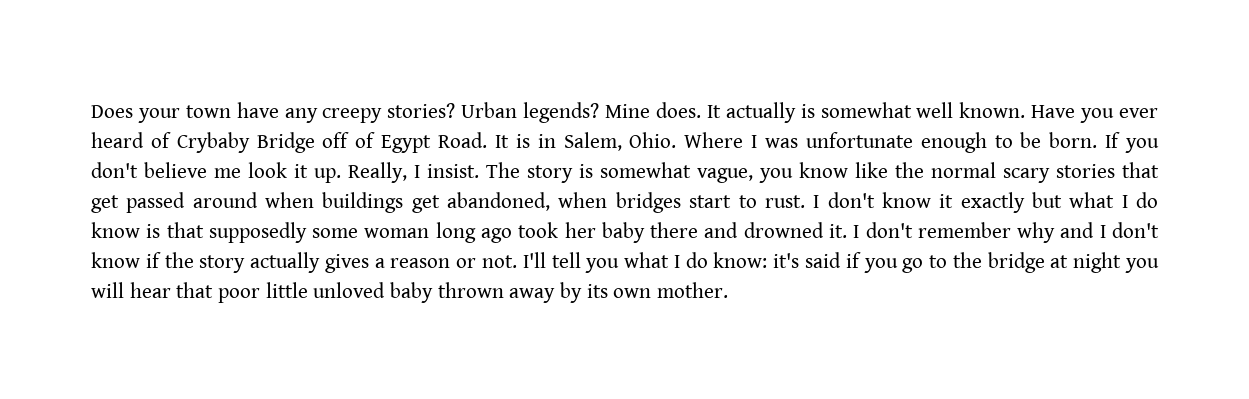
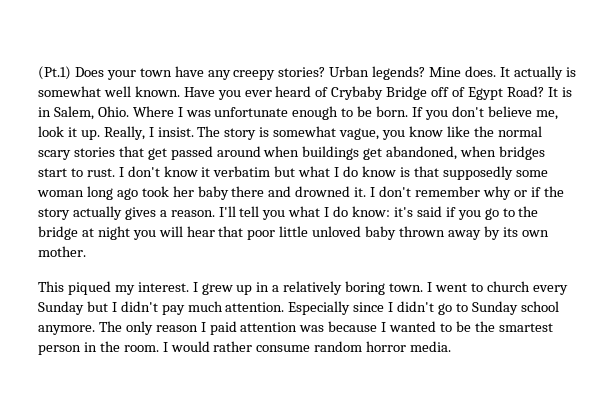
- Does your town have any creepy stories?
+ (Pt.1) Does your town have any creepy stories?
- Have you ever heard of Crybaby Bridge off of Egypt Road.
+ Have you ever heard of Crybaby Bridge off of Egypt Road?
- If you don't believe me look it up.
+ If you don't believe me, look it up.
- I don't know it exactly but what I do know is that supposedly some woman long ago took her baby there and drowned it.
+ I don't know it verbatim but what I do know is that supposedly some woman long ago took her baby there and drowned it.
- I don't remember why and I don't know if the story actually gives a reason or not.
+ I don't remember why or if the story actually gives a reason.
+ This piqued my interest. I grew up in a relatively boring town. I went to church every Sunday but I didn't pay much attention. Especially since I didn't go to Sunday school anymore. The only reason I paid attention was because I wanted to be the smartest person in the room. I would rather consume random horror media.

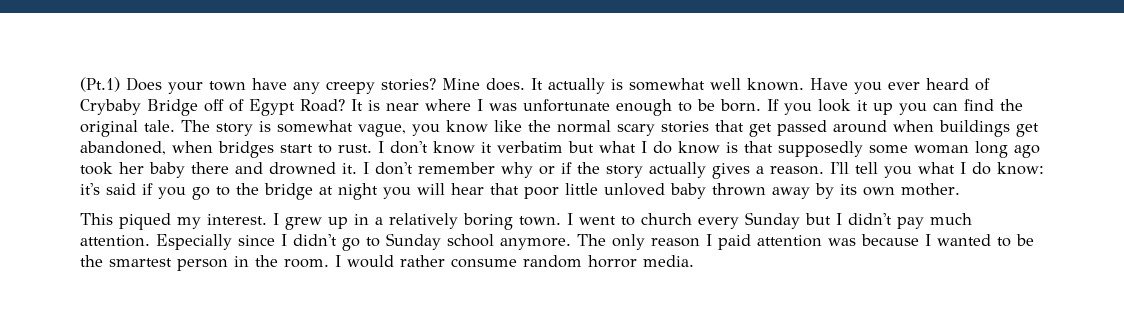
- Urban legends?
- It is in Salem, Ohio. Where I was unfortunate enough to be born.
+ It is near where I was unfortunate enough to be born.
- If you don't believe me, look it up. Really, I insist.
+ If you look it up you can find the original tale.

